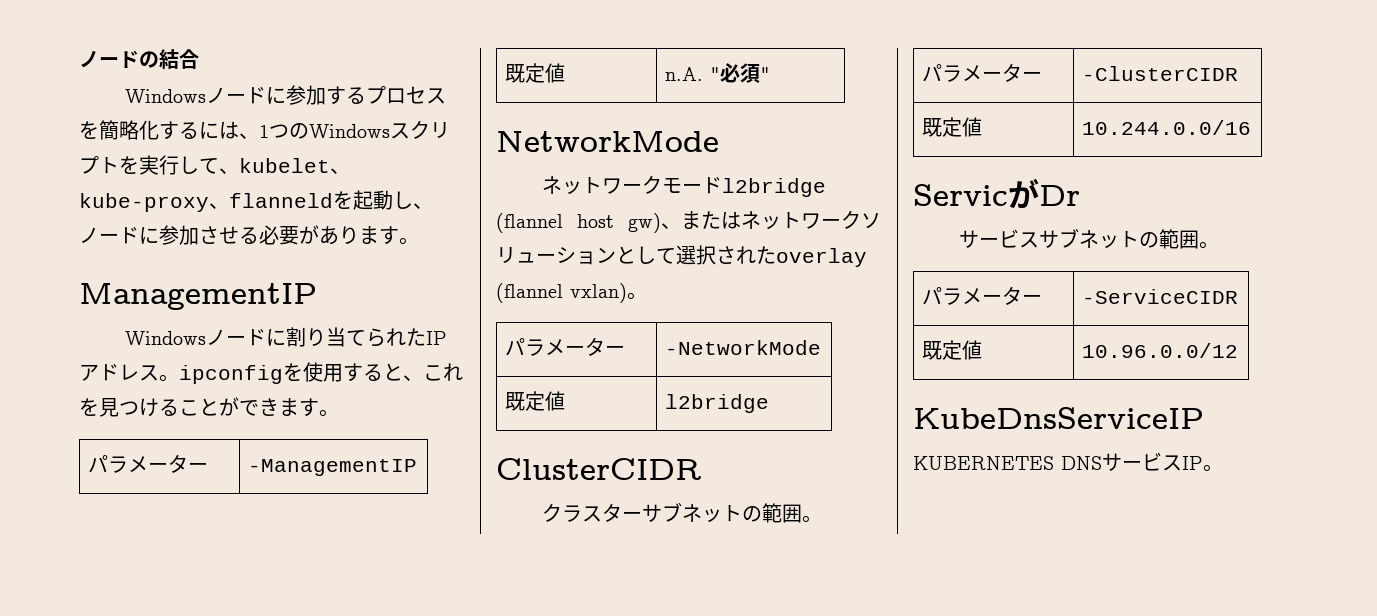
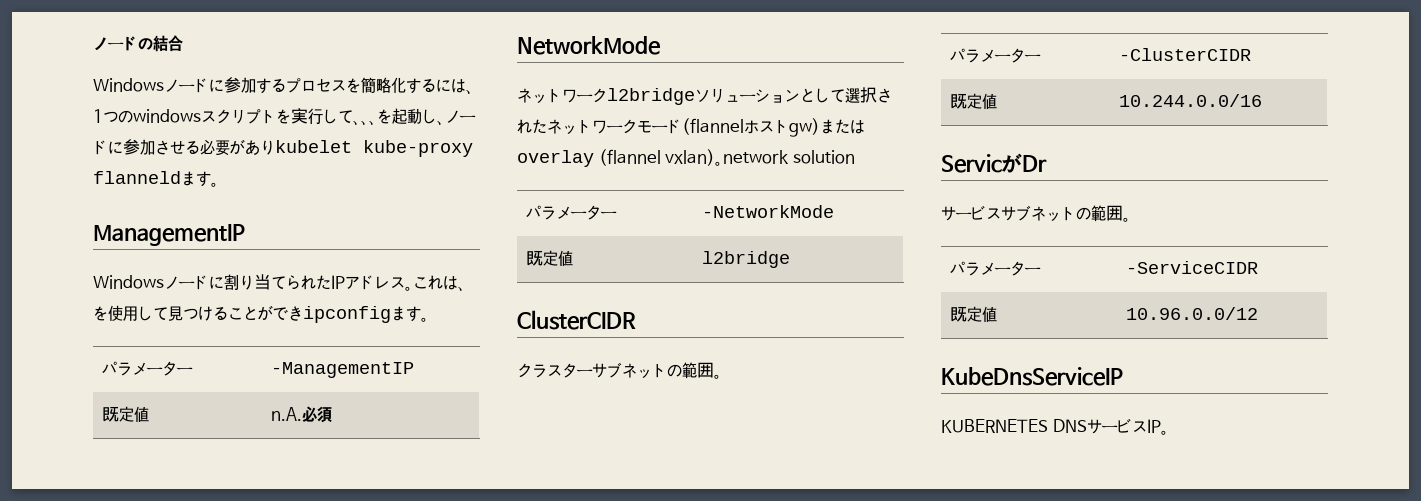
- Windowsノードに参加するプロセスを簡略化するには、1つのWindowsスクリプトを実行して、kubelet、kube-proxy、flanneldを起動し、ノードに参加させる必要があります。
+ Windowsノードに参加するプロセスを簡略化するには、1つのwindowsスクリプトを実行して、、、を起動し、ノードに参加させる必要がありkubelet kube-proxy flanneldます。
- Windowsノードに割り当てられたIPアドレス。ipconfigを使用すると、これを見つけることができます。
+ Windowsノードに割り当てられたIPアドレス。これは、を使用して見つけることができipconfigます。
- 既定値 | n.A. "必須"
+ 既定値 | n.A.必須
- ネットワークモードl2bridge (flannel host gw)、またはネットワークソリューションとして選択されたoverlay (flannel vxlan)。
+ ネットワークl2bridgeソリューションとして選択されたネットワークモード(flannelホストgw)またはoverlay (flannel vxlan)。network solution

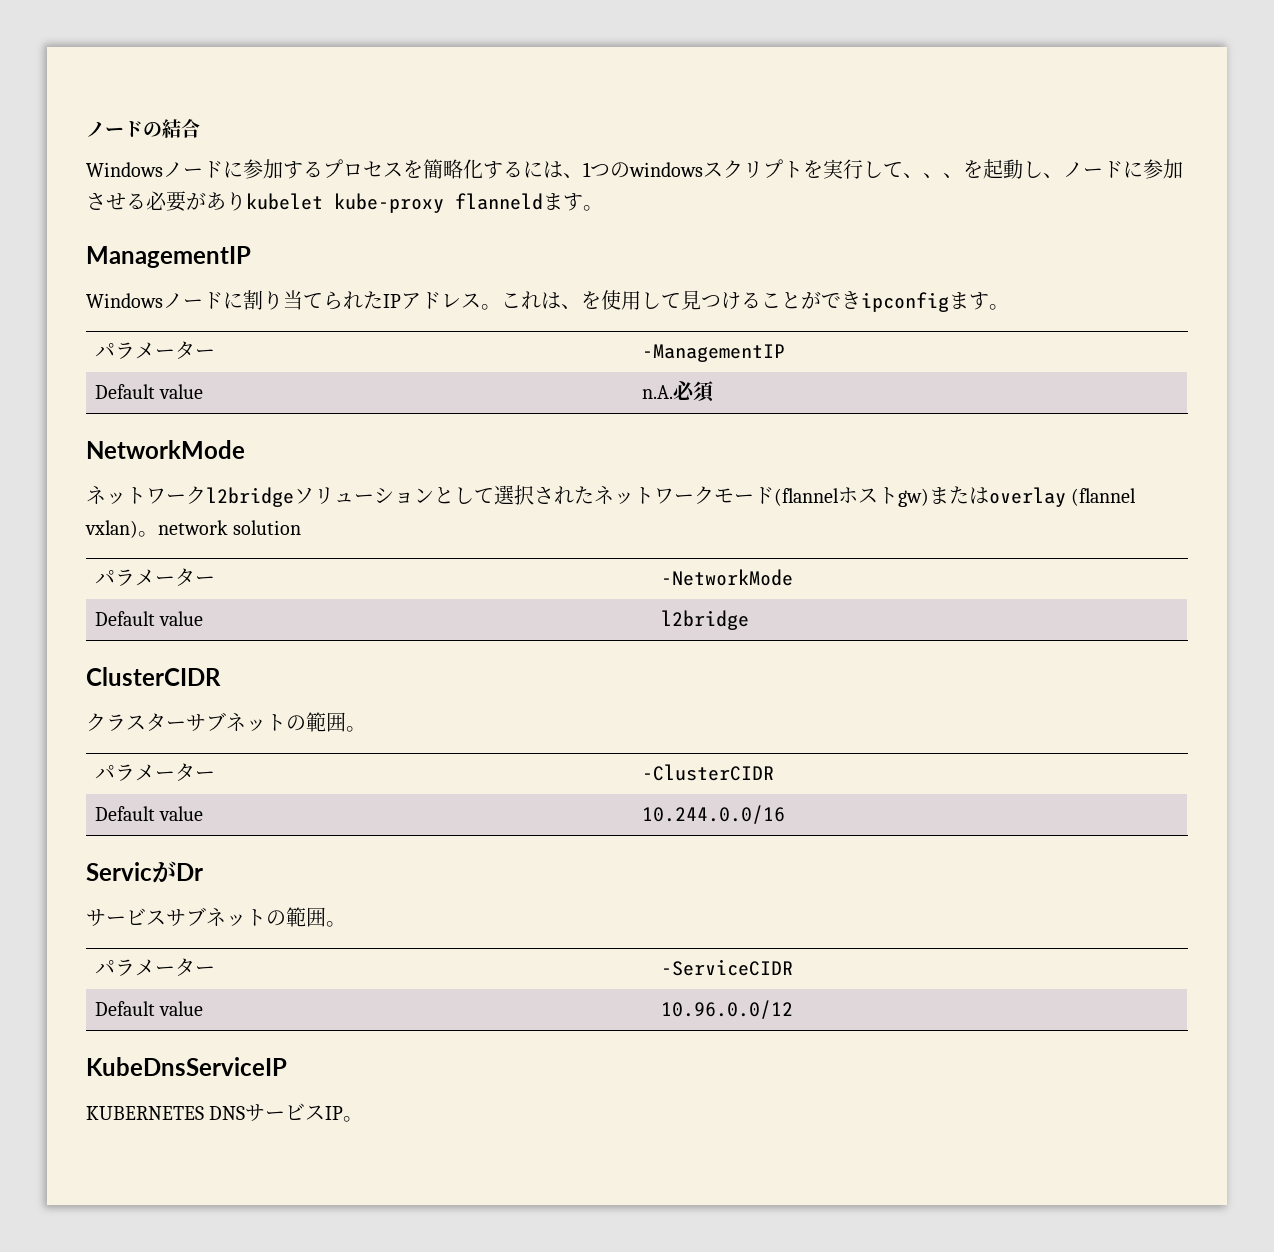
- 既定値 | n.A.必須
+ Default value | n.A.必須
- 既定値 | l2bridge
+ Default value | l2bridge
- 既定値 | 10.244.0.0/16
+ Default value | 10.244.0.0/16
- 既定値 | 10.96.0.0/12
+ Default value | 10.96.0.0/12

